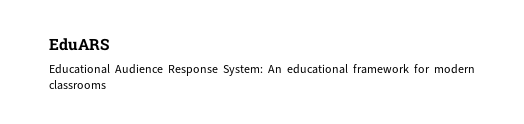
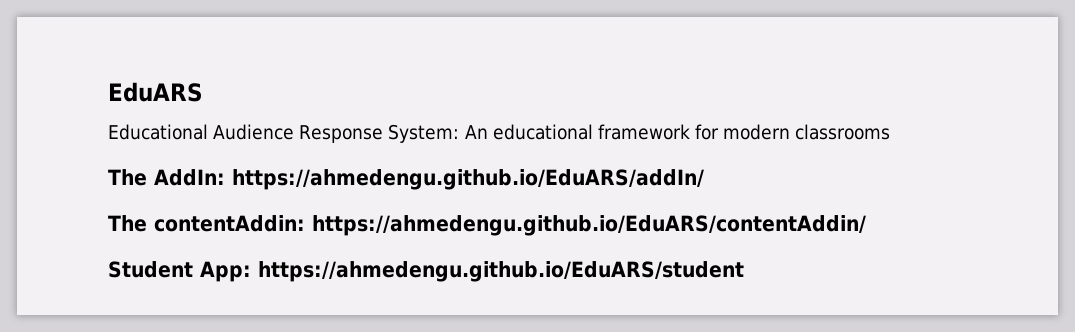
+ The AddIn: https://ahmedengu.github.io/EduARS/addIn/
+ The contentAddin: https://ahmedengu.github.io/EduARS/contentAddin/
+ Student App: https://ahmedengu.github.io/EduARS/student

